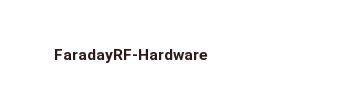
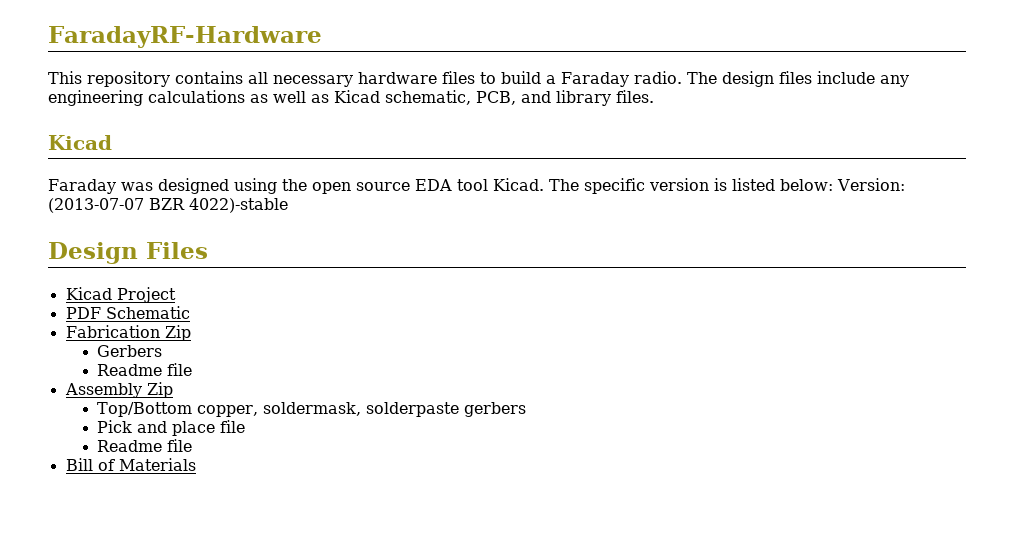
+ This repository contains all necessary hardware files to build a Faraday radio. The design files include any engineering calculations as well as Kicad schematic, PCB, and library files.
+ Kicad
+ Faraday was designed using the open source EDA tool Kicad. The specific version is listed below: Version: (2013-07-07 BZR 4022)-stable
+ Design Files
+ Kicad Project
+ PDF Schematic
+ Fabrication Zip
+ Gerbers
+ Readme file
+ Assembly Zip
+ Top/Bottom copper, soldermask, solderpaste gerbers
+ Pick and place file
+ Readme file
+ Bill of Materials

